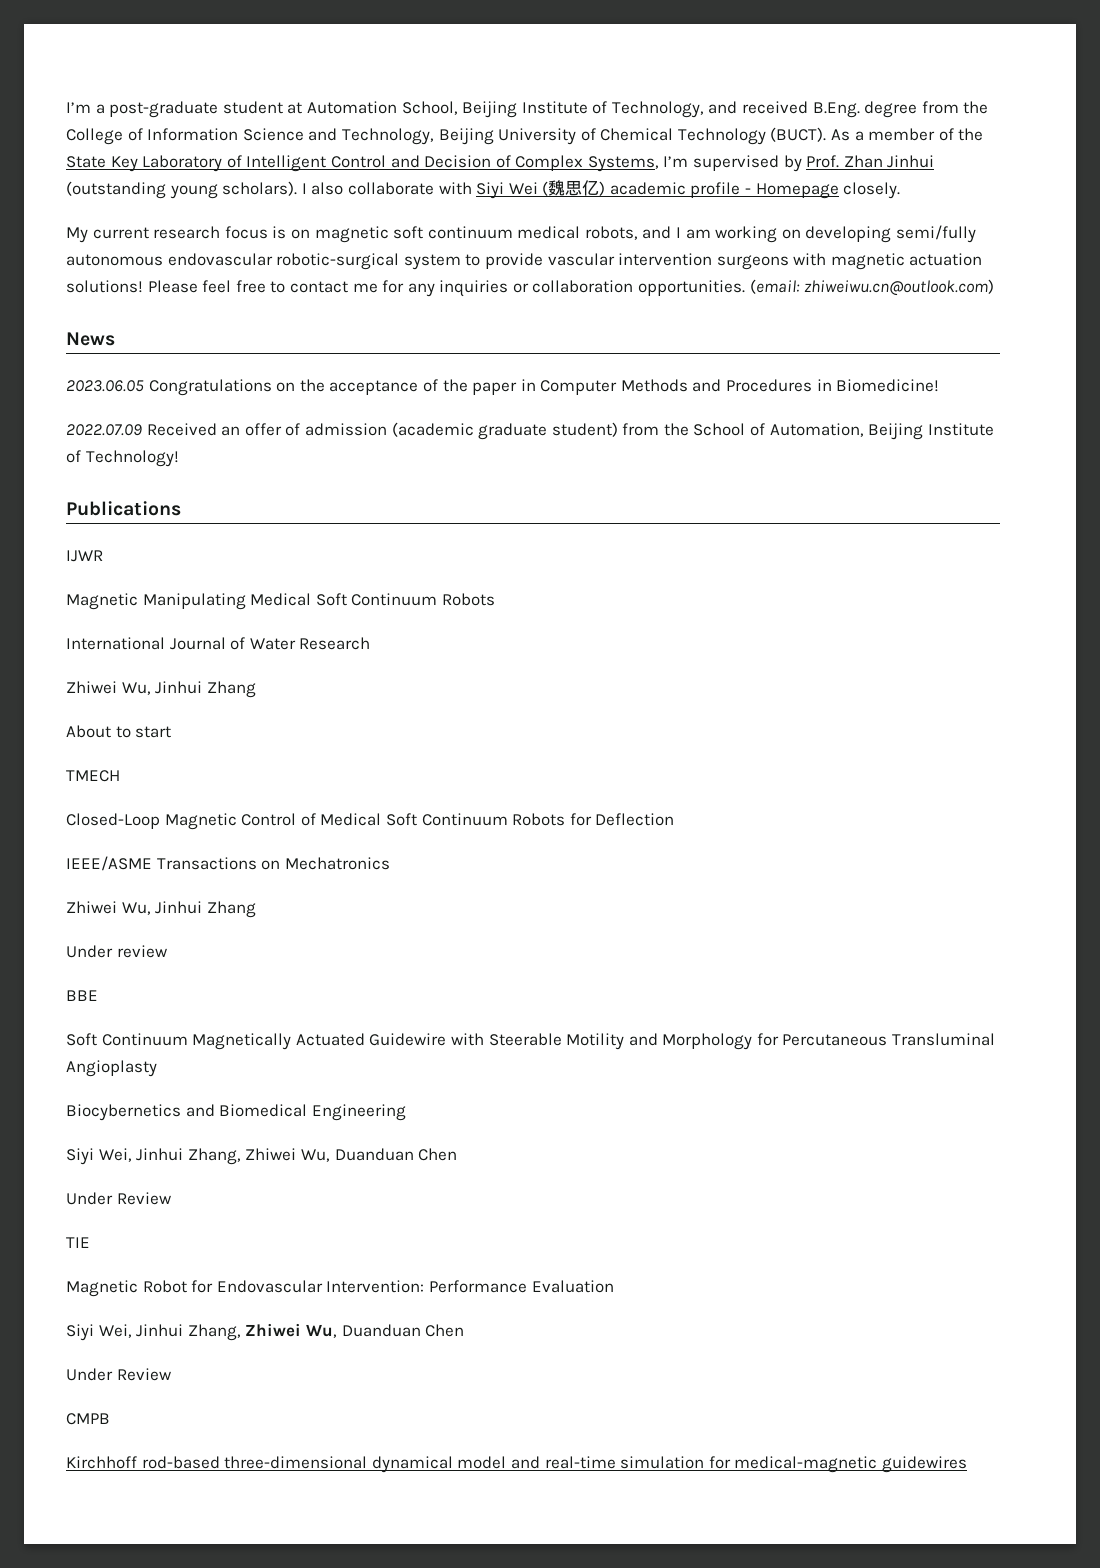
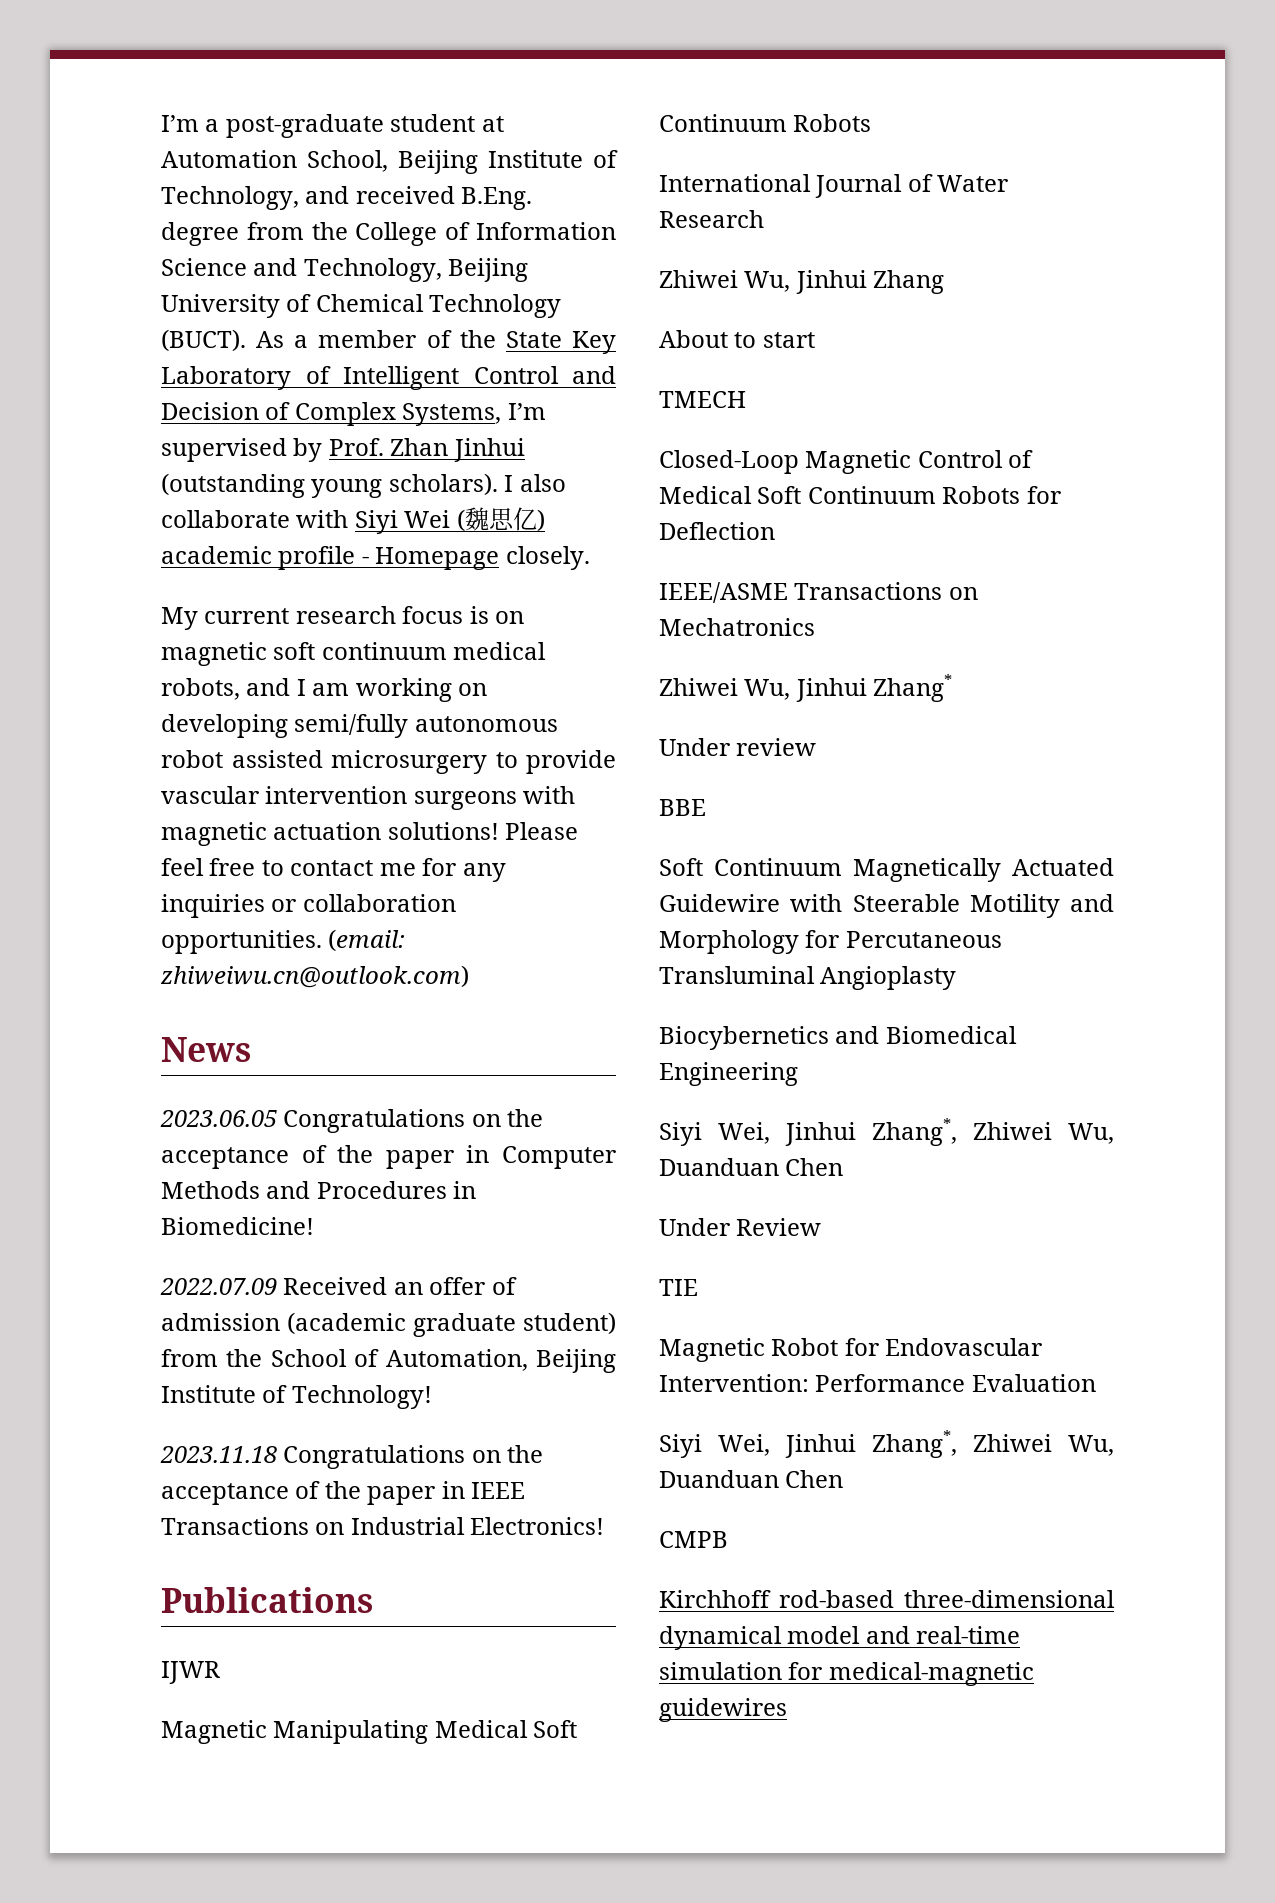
- My current research focus is on magnetic soft continuum medical robots, and I am working on developing semi/fully autonomous endovascular robotic-surgical system to provide vascular intervention surgeons with magnetic actuation solutions!
+ My current research focus is on magnetic soft continuum medical robots, and I am working on developing semi/fully autonomous robot assisted microsurgery to provide vascular intervention surgeons with magnetic actuation solutions!
+ 2023.11.18 Congratulations on the acceptance of the paper in IEEE Transactions on Industrial Electronics!
  IEEE/ASME Transactions on Mechatronics
- Zhiwei Wu, Jinhui Zhang
+ Zhiwei Wu, Jinhui Zhang*
  Biocybernetics and Biomedical Engineering
- Siyi Wei, Jinhui Zhang, Zhiwei Wu, Duanduan Chen
+ Siyi Wei, Jinhui Zhang*, Zhiwei Wu, Duanduan Chen
  Magnetic Robot for Endovascular Intervention: Performance Evaluation
- Siyi Wei, Jinhui Zhang, Zhiwei Wu, Duanduan Chen
- Under Review
+ Siyi Wei, Jinhui Zhang*, Zhiwei Wu, Duanduan Chen

